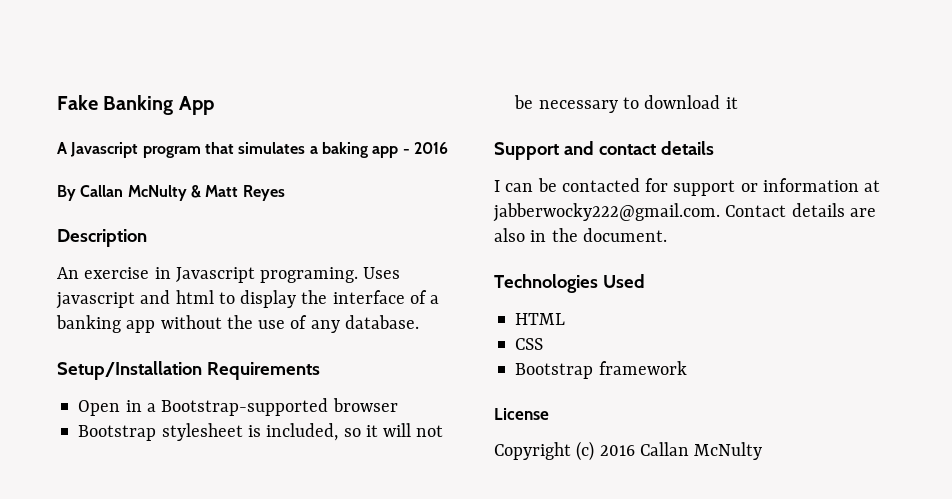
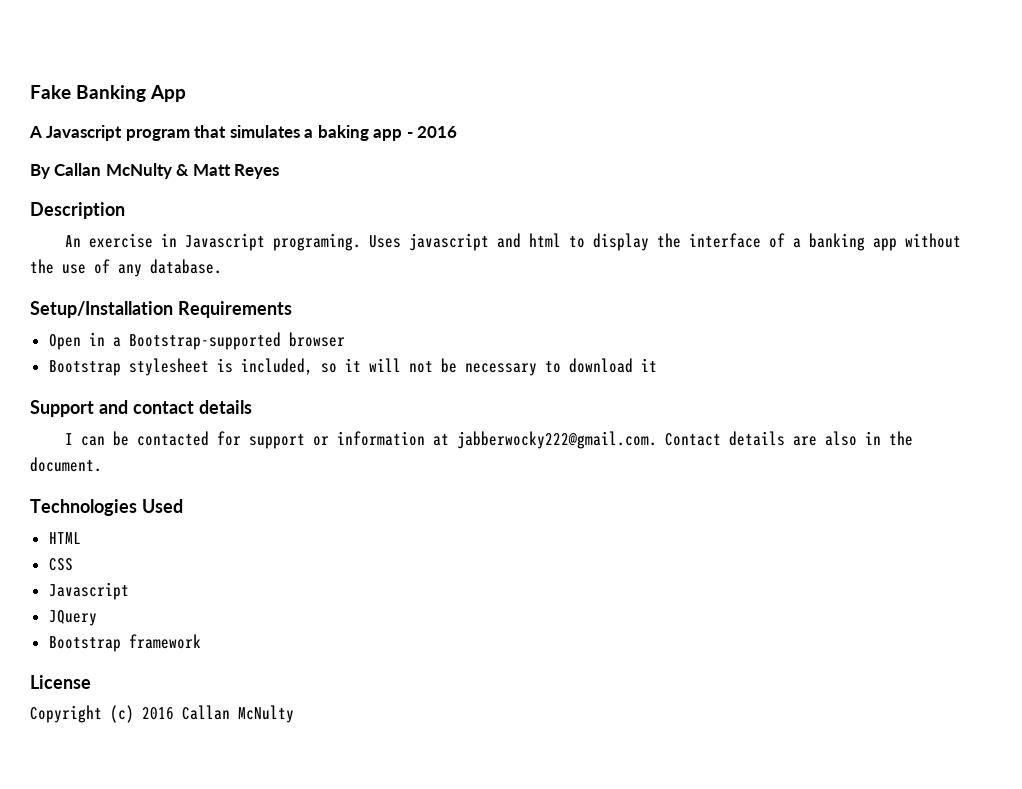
  CSS
+ Javascript
+ JQuery

